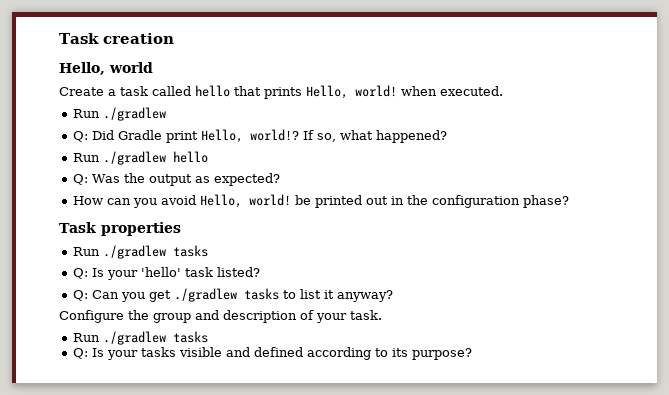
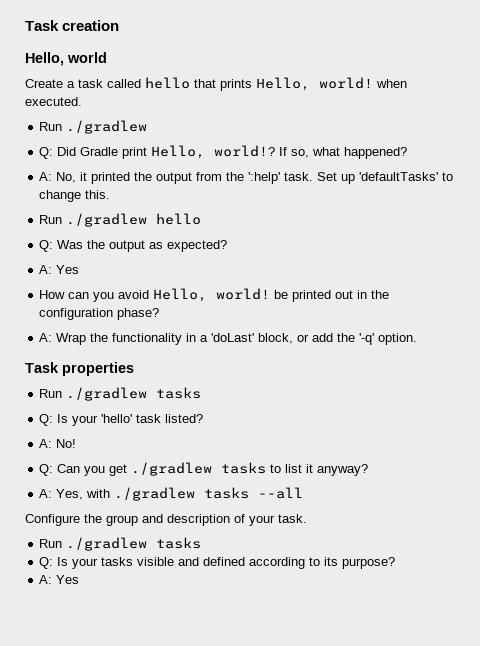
+ A: No, it printed the output from the ':help' task. Set up 'defaultTasks' to change this.
  Q: Was the output as expected?
+ A: Yes
+ A: Wrap the functionality in a 'doLast' block, or add the '-q' option.
+ A: No!
+ A: Yes, with ./gradlew tasks --all
  Q: Is your tasks visible and defined according to its purpose?
+ A: Yes

